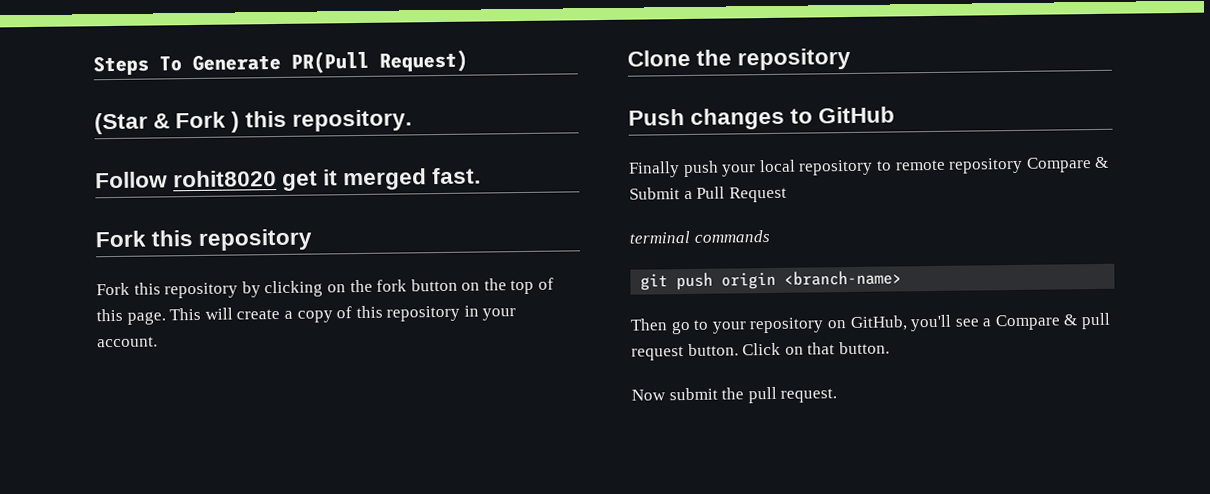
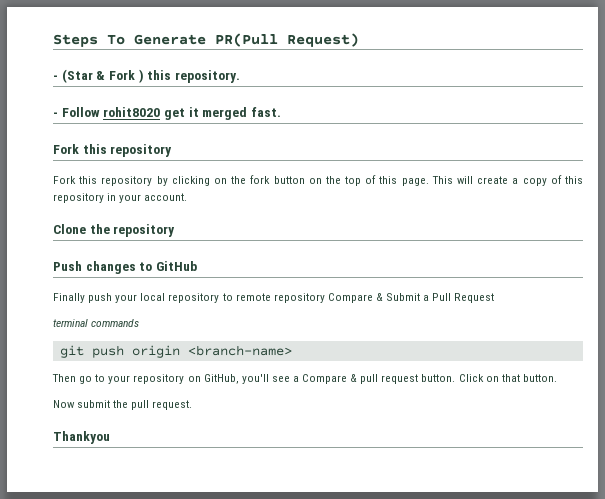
- (Star & Fork ) this repository.
+ - (Star & Fork ) this repository.
- Follow rohit8020 get it merged fast.
+ - Follow rohit8020 get it merged fast.
+ Thankyou

